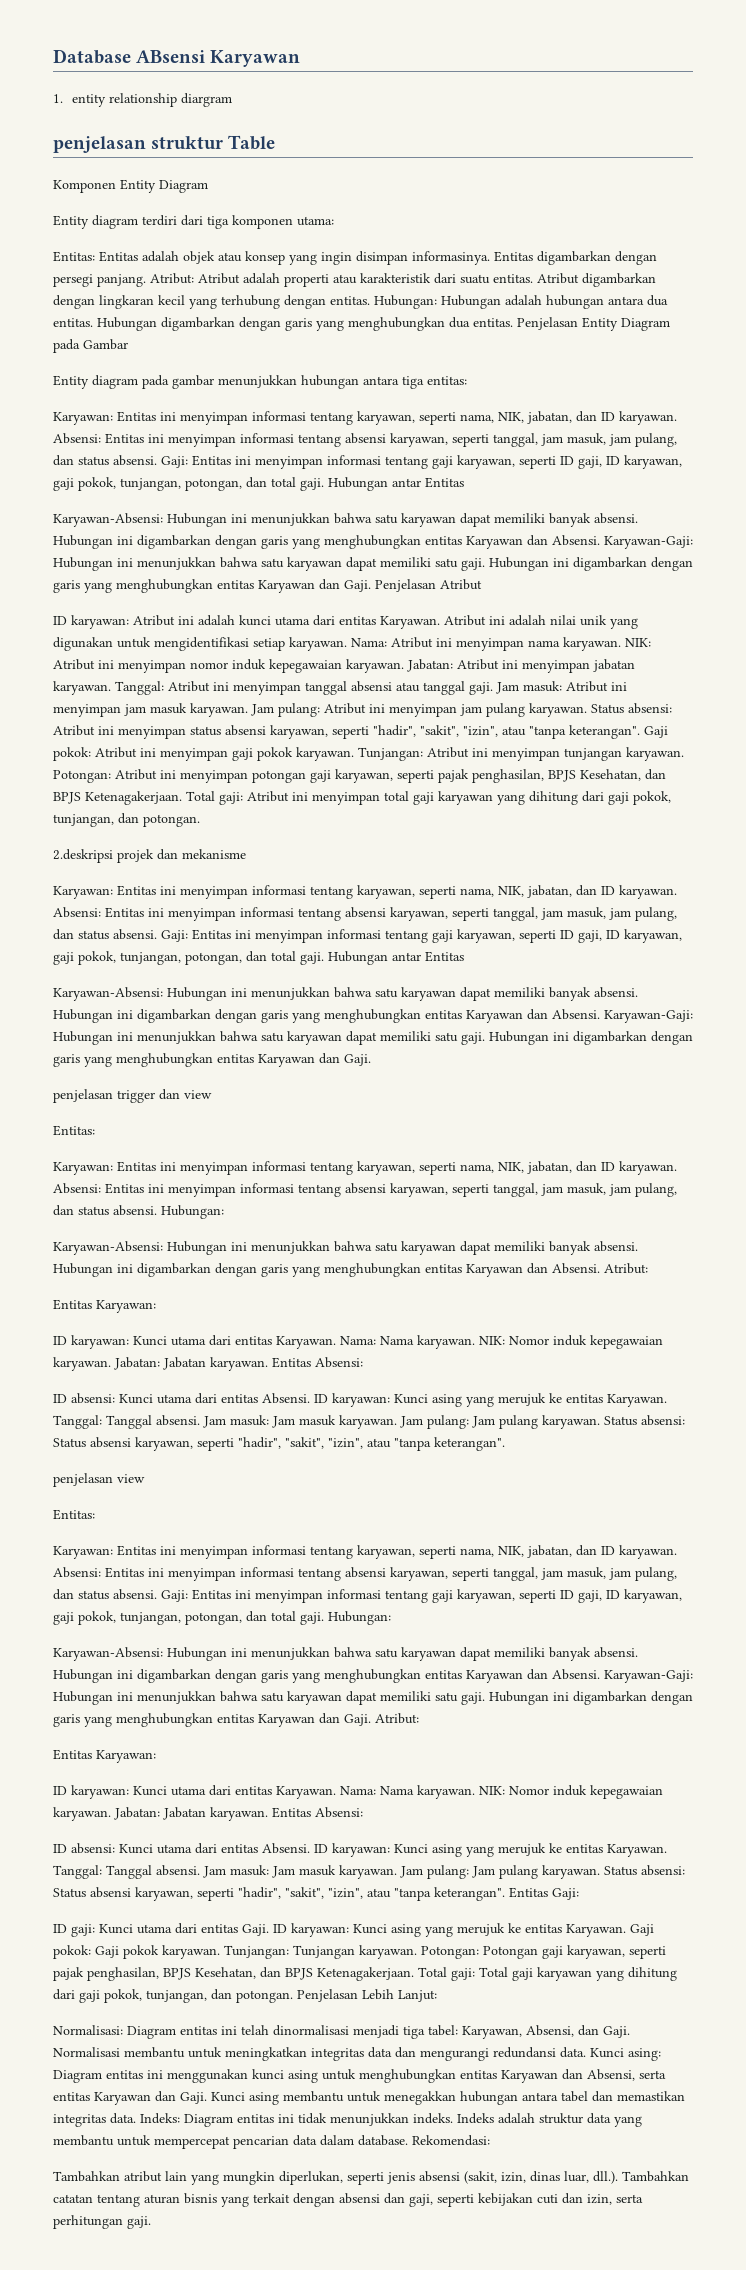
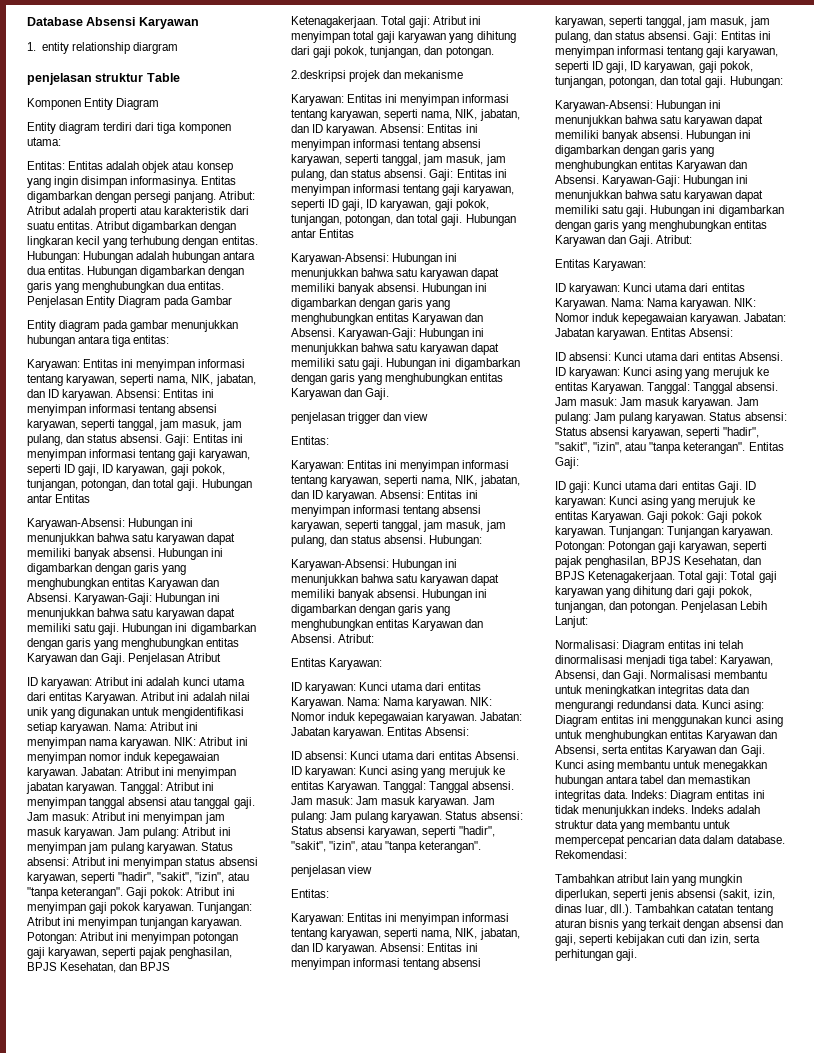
- Database ABsensi Karyawan
+ Database Absensi Karyawan

